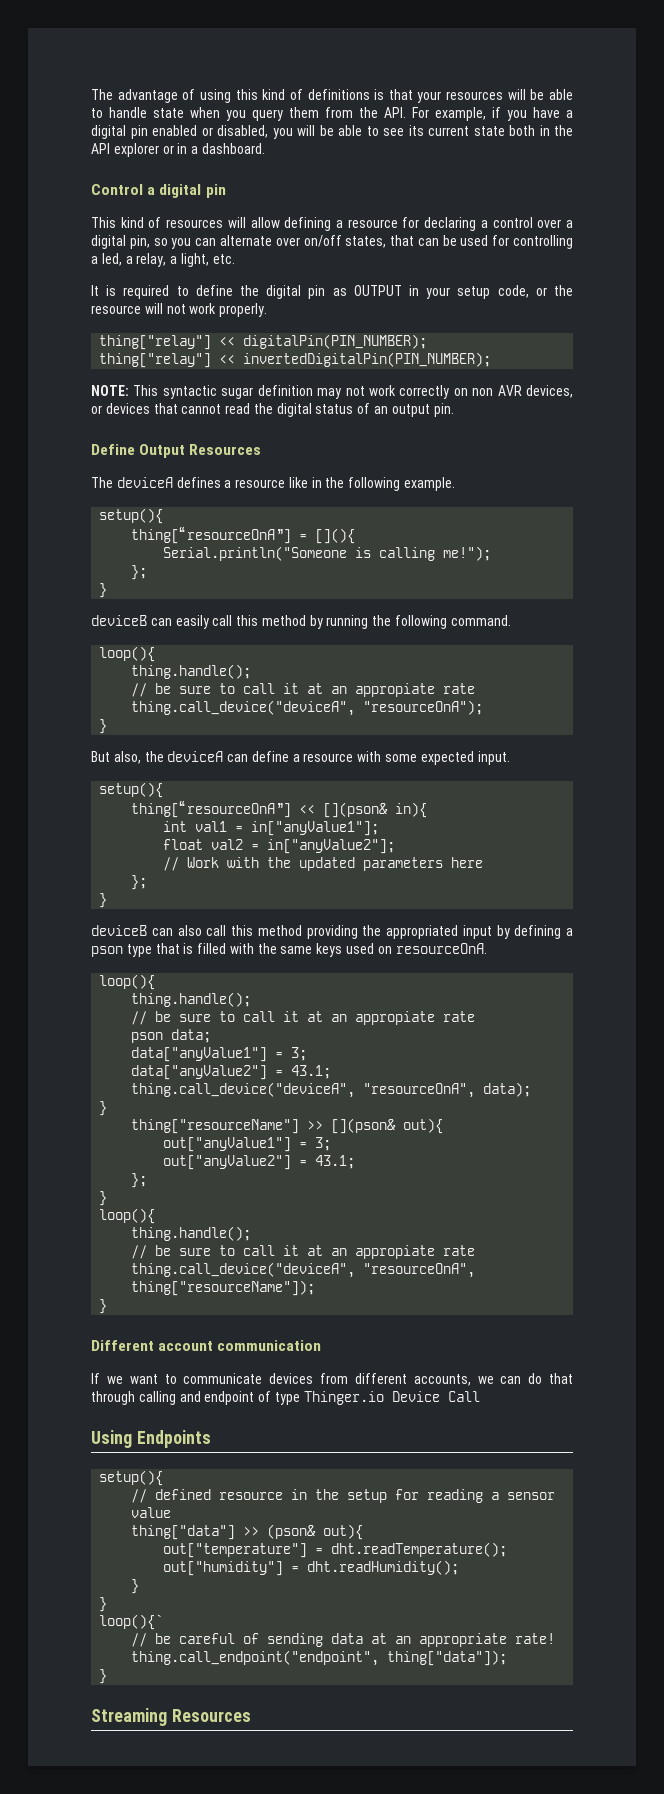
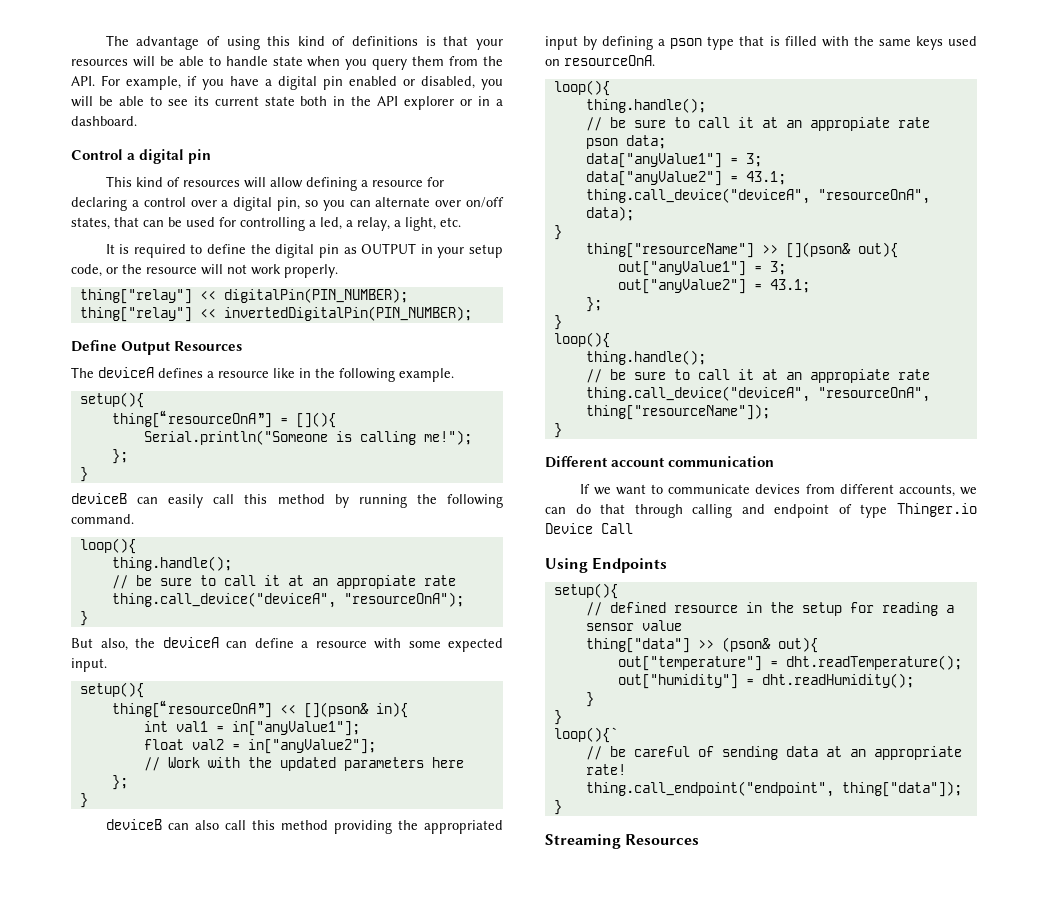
- NOTE: This syntactic sugar definition may not work correctly on non AVR devices, or devices that cannot read the digital status of an output pin.

